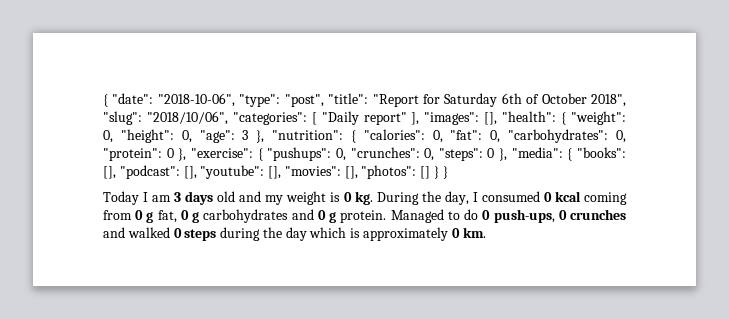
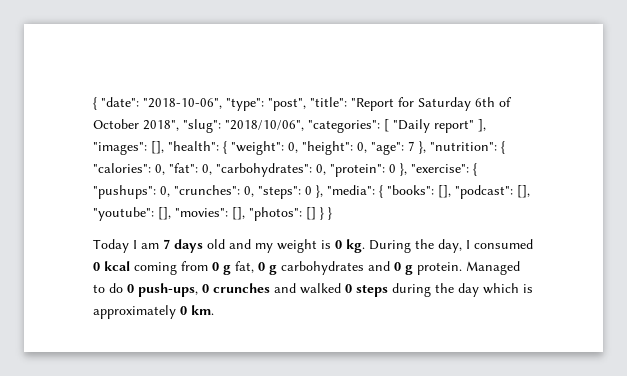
- 3 }, "nutrition":
+ 7 }, "nutrition":
- Today I am 3 days old and my weight is 0 kg.
+ Today I am 7 days old and my weight is 0 kg.

